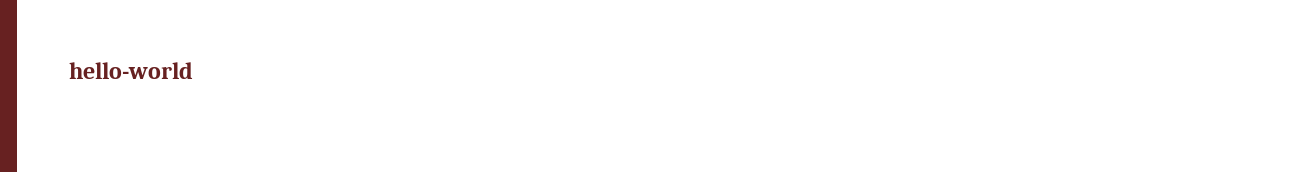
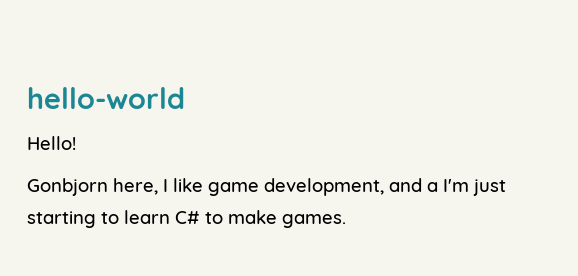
+ Hello!
+ Gonbjorn here, I like game development, and a I'm just starting to learn C# to make games.

